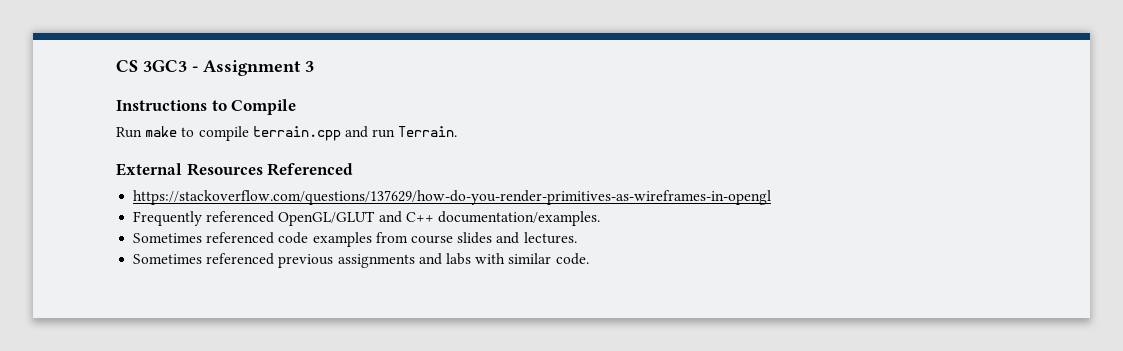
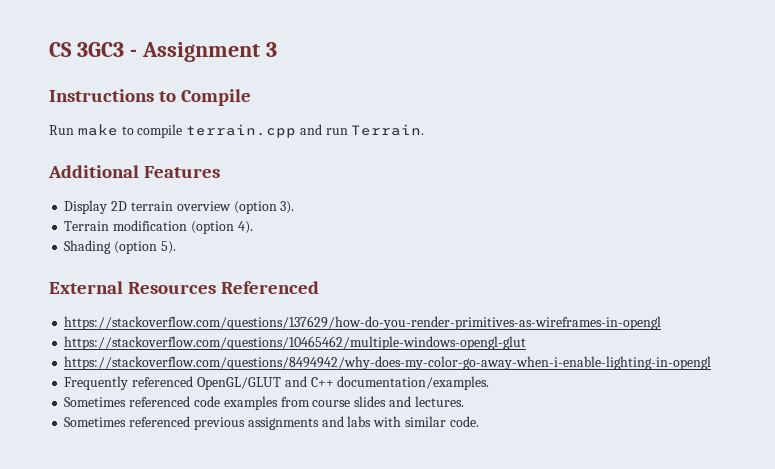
+ Additional Features
+ Display 2D terrain overview (option 3).
+ Terrain modification (option 4).
+ Shading (option 5).
+ https://stackoverflow.com/questions/10465462/multiple-windows-opengl-glut
+ https://stackoverflow.com/questions/8494942/why-does-my-color-go-away-when-i-enable-lighting-in-opengl

